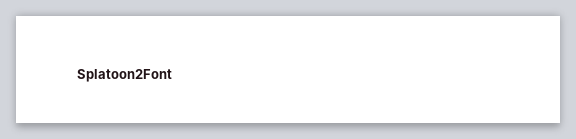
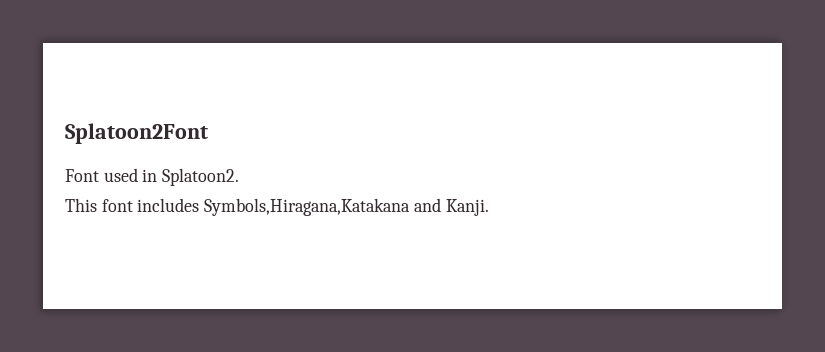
+ Font used in Splatoon2.
+ This font includes Symbols,Hiragana,Katakana and Kanji.

